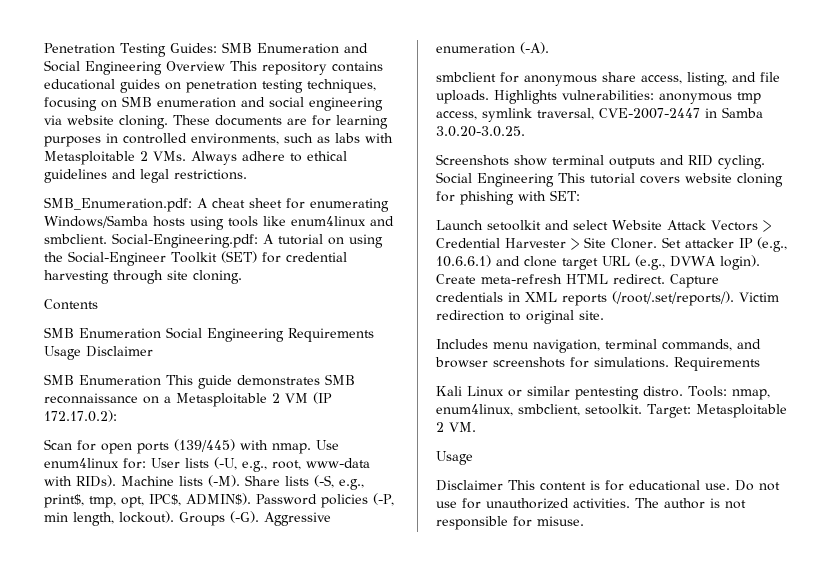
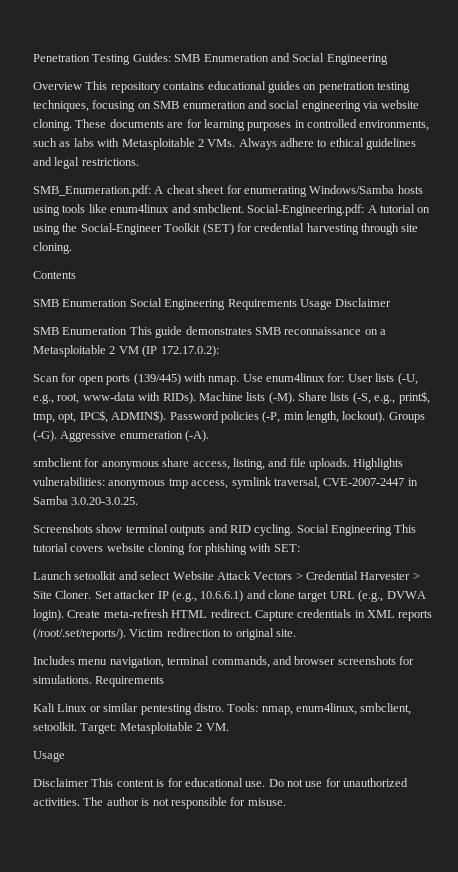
- Penetration Testing Guides: SMB Enumeration and Social Engineering Overview This repository contains educational guides on penetration testing techniques, focusing on SMB enumeration and social engineering via website cloning.
+ Penetration Testing Guides: SMB Enumeration and Social Engineering
+ Overview This repository contains educational guides on penetration testing techniques, focusing on SMB enumeration and social engineering via website cloning.

